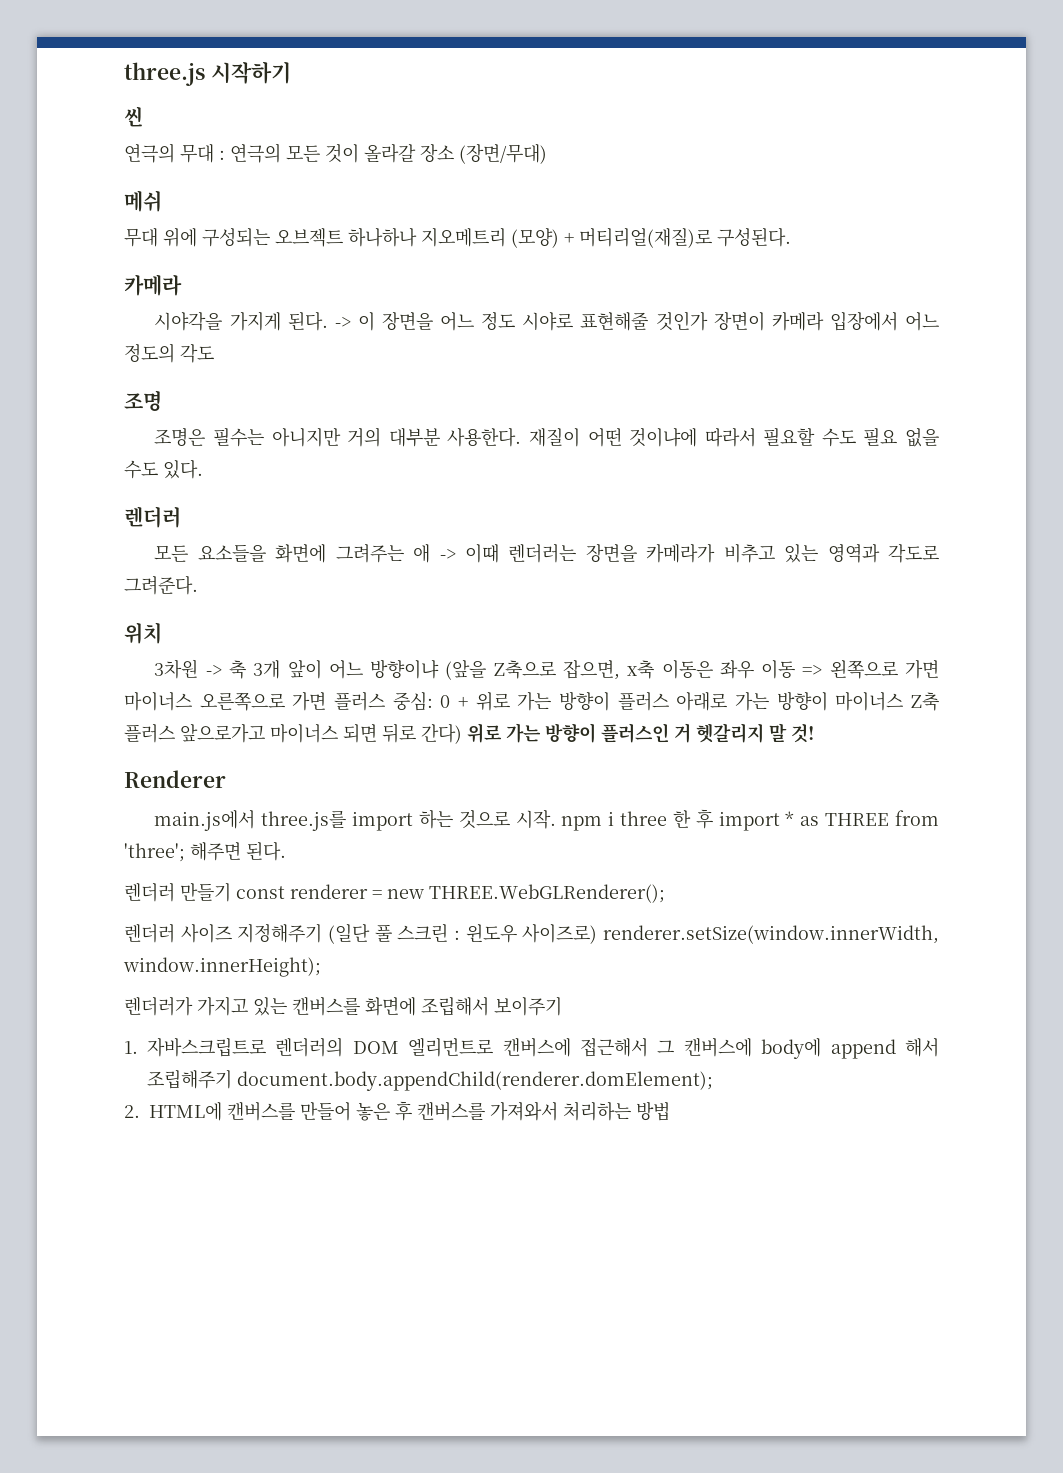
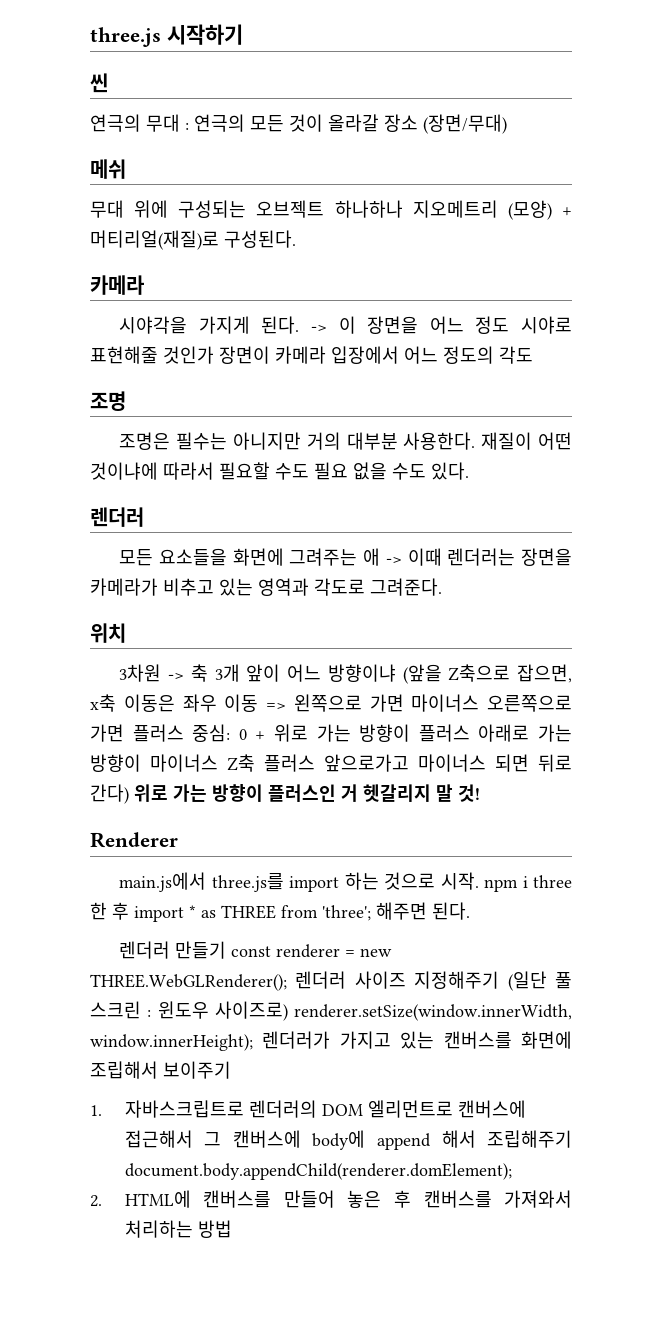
- 렌더러 만들기 const renderer = new THREE.WebGLRenderer();
- 렌더러 사이즈 지정해주기 (일단 풀 스크린 : 윈도우 사이즈로) renderer.setSize(window.innerWidth, window.innerHeight);
- 렌더러가 가지고 있는 캔버스를 화면에 조립해서 보이주기
+ 렌더러 만들기 const renderer = new THREE.WebGLRenderer(); 렌더러 사이즈 지정해주기 (일단 풀 스크린 : 윈도우 사이즈로) renderer.setSize(window.innerWidth, window.innerHeight); 렌더러가 가지고 있는 캔버스를 화면에 조립해서 보이주기

